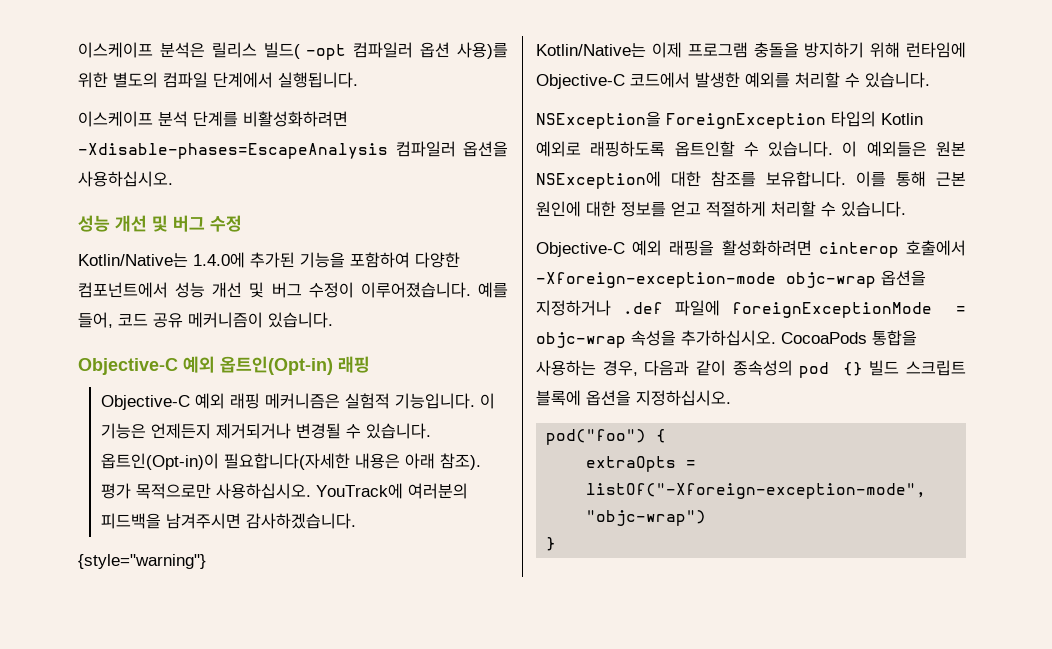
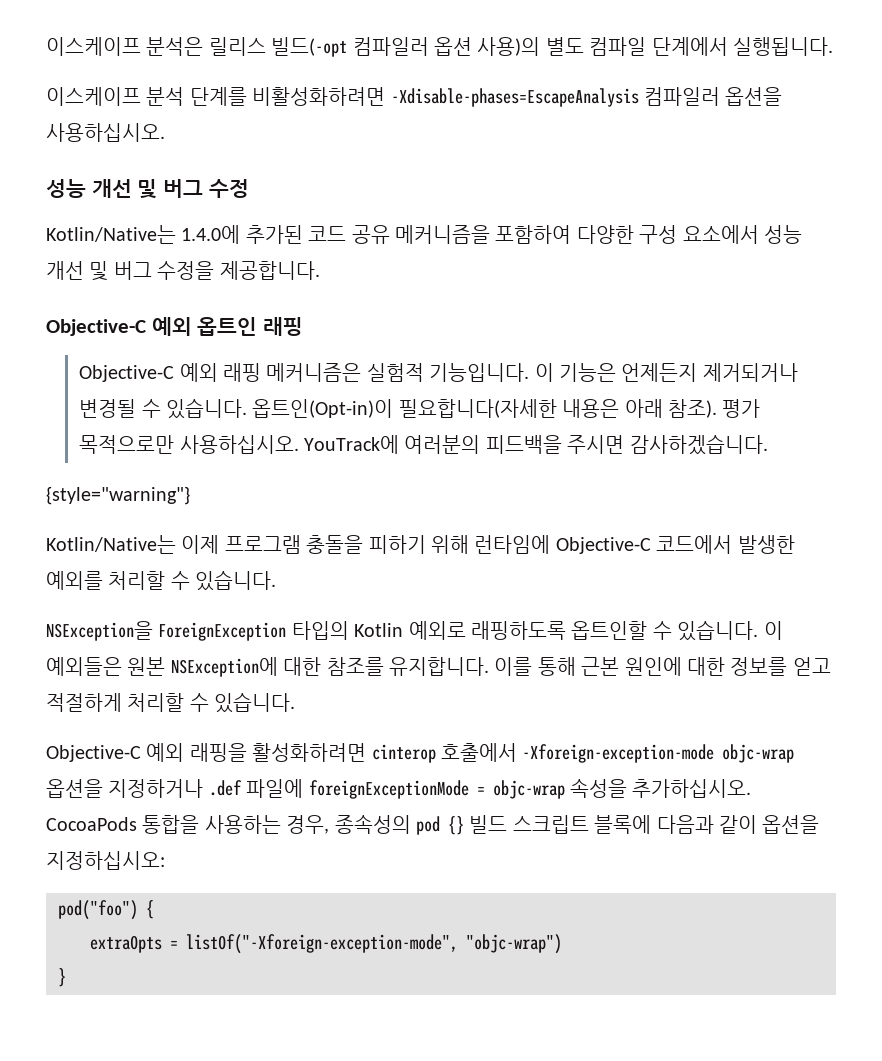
- 이스케이프 분석은 릴리스 빌드( -opt 컴파일러 옵션 사용)를 위한 별도의 컴파일 단계에서 실행됩니다.
+ 이스케이프 분석은 릴리스 빌드(-opt 컴파일러 옵션 사용)의 별도 컴파일 단계에서 실행됩니다.
- Kotlin/Native는 1.4.0에 추가된 기능을 포함하여 다양한 컴포넌트에서 성능 개선 및 버그 수정이 이루어졌습니다. 예를 들어, 코드 공유 메커니즘이 있습니다.
- Objective-C 예외 옵트인(Opt-in) 래핑
+ Kotlin/Native는 1.4.0에 추가된 코드 공유 메커니즘을 포함하여 다양한 구성 요소에서 성능 개선 및 버그 수정을 제공합니다.
+ Objective-C 예외 옵트인 래핑
- YouTrack에 여러분의 피드백을 남겨주시면 감사하겠습니다.
+ YouTrack에 여러분의 피드백을 주시면 감사하겠습니다.
- Kotlin/Native는 이제 프로그램 충돌을 방지하기 위해 런타임에 Objective-C 코드에서 발생한 예외를 처리할 수 있습니다.
+ Kotlin/Native는 이제 프로그램 충돌을 피하기 위해 런타임에 Objective-C 코드에서 발생한 예외를 처리할 수 있습니다.
- 이 예외들은 원본 NSException에 대한 참조를 보유합니다.
+ 이 예외들은 원본 NSException에 대한 참조를 유지합니다.
- CocoaPods 통합을 사용하는 경우, 다음과 같이 종속성의 pod {} 빌드 스크립트 블록에 옵션을 지정하십시오.
+ CocoaPods 통합을 사용하는 경우, 종속성의 pod {} 빌드 스크립트 블록에 다음과 같이 옵션을 지정하십시오:

